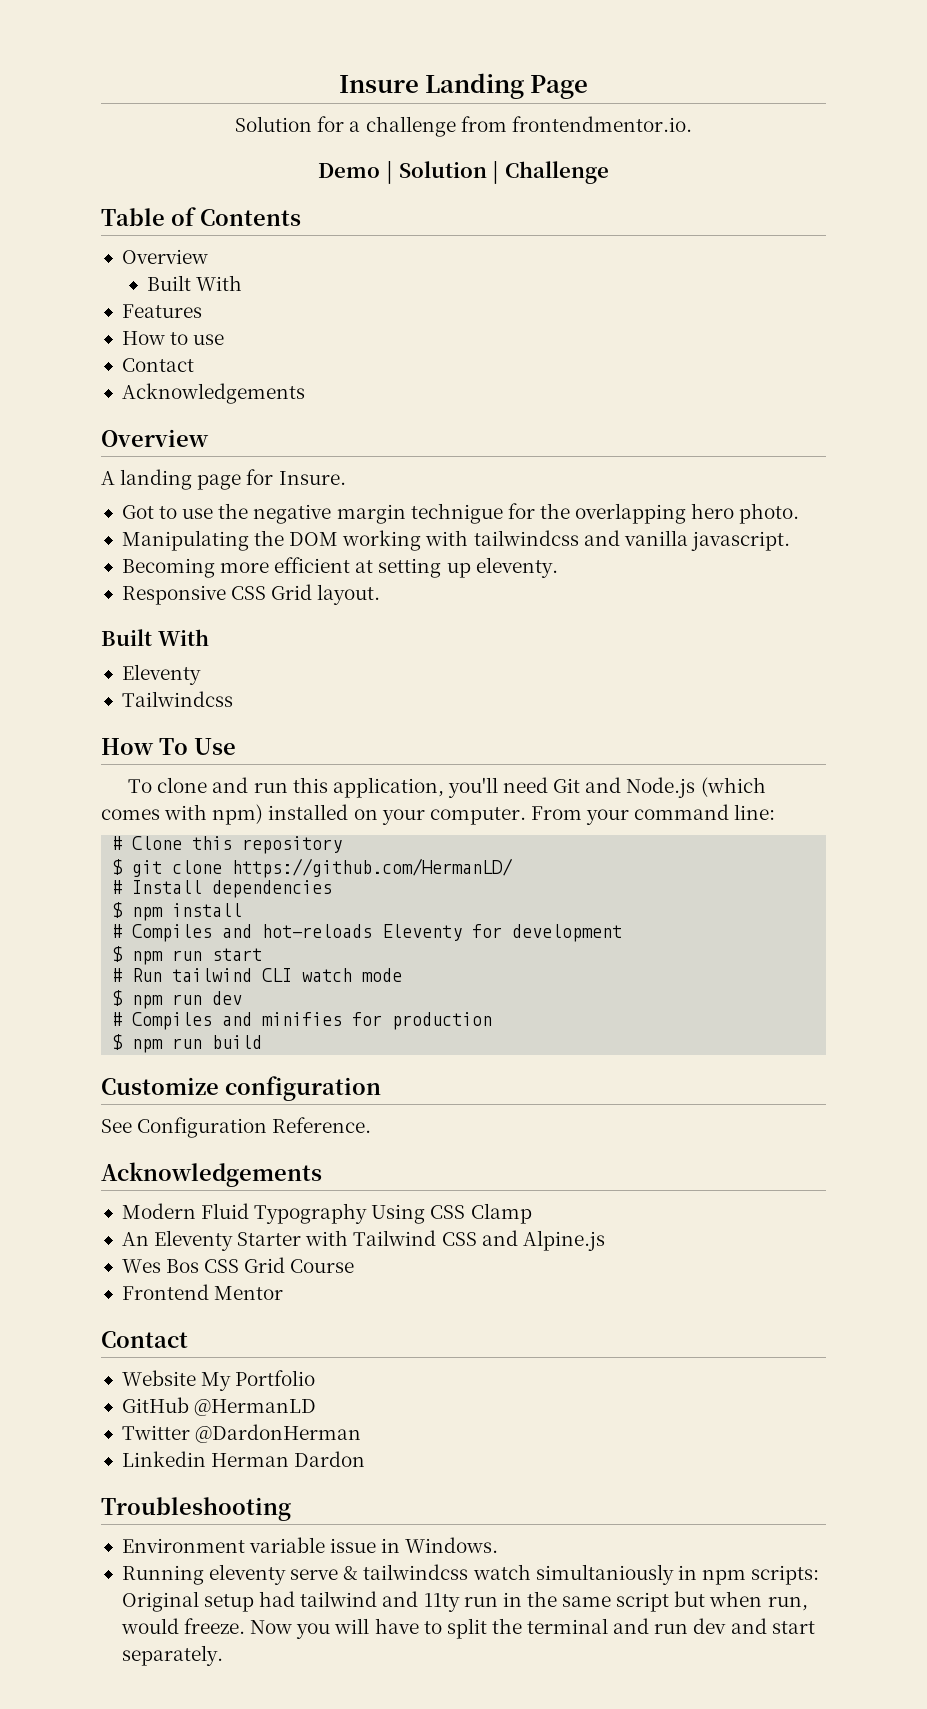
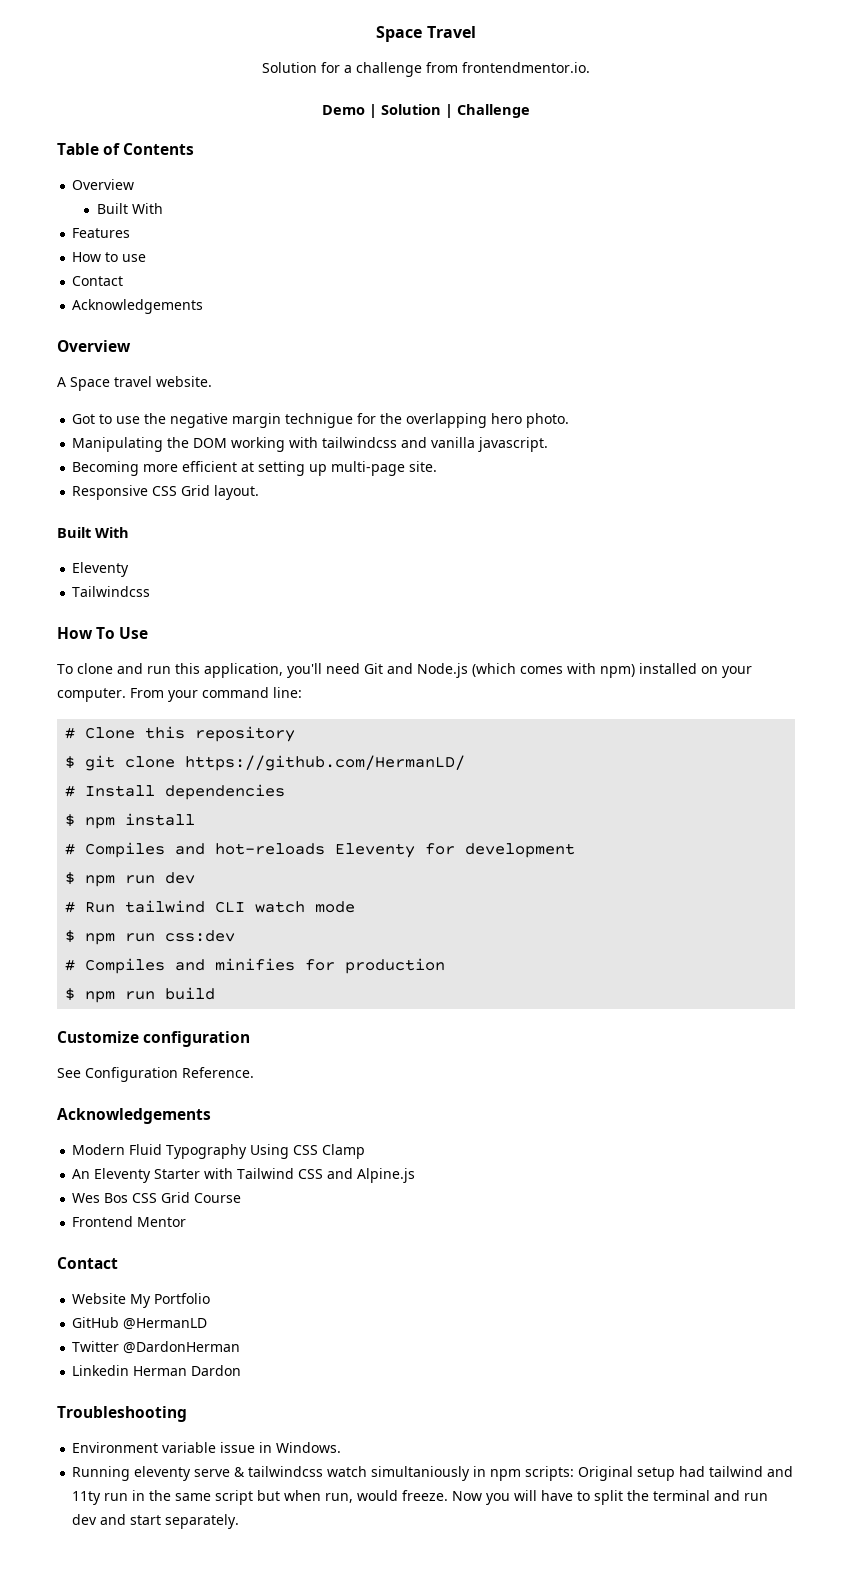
- Insure Landing Page
+ Space Travel
- A landing page for Insure.
+ A Space travel website.
- Becoming more efficient at setting up eleventy.
+ Becoming more efficient at setting up multi-page site.
- $ npm run start
+ $ npm run dev
- $ npm run dev
+ $ npm run css:dev

